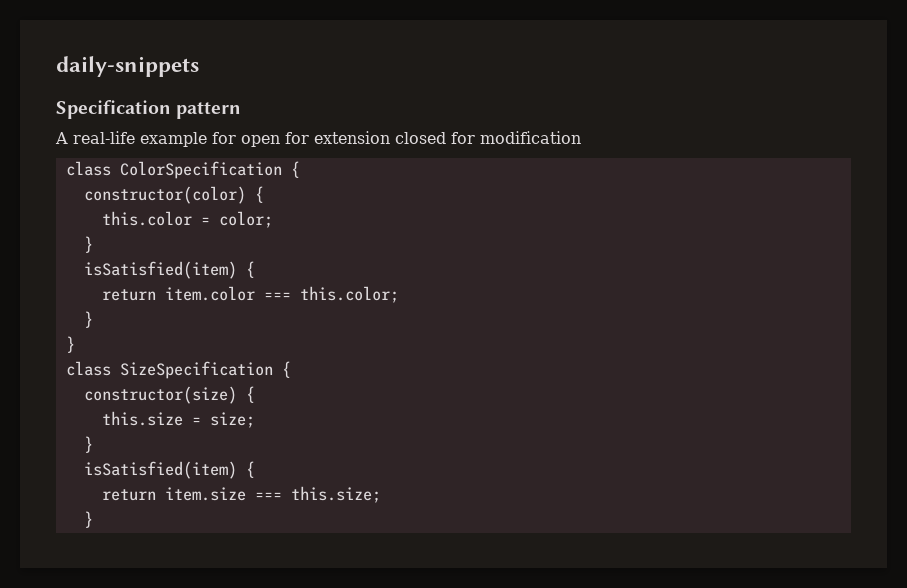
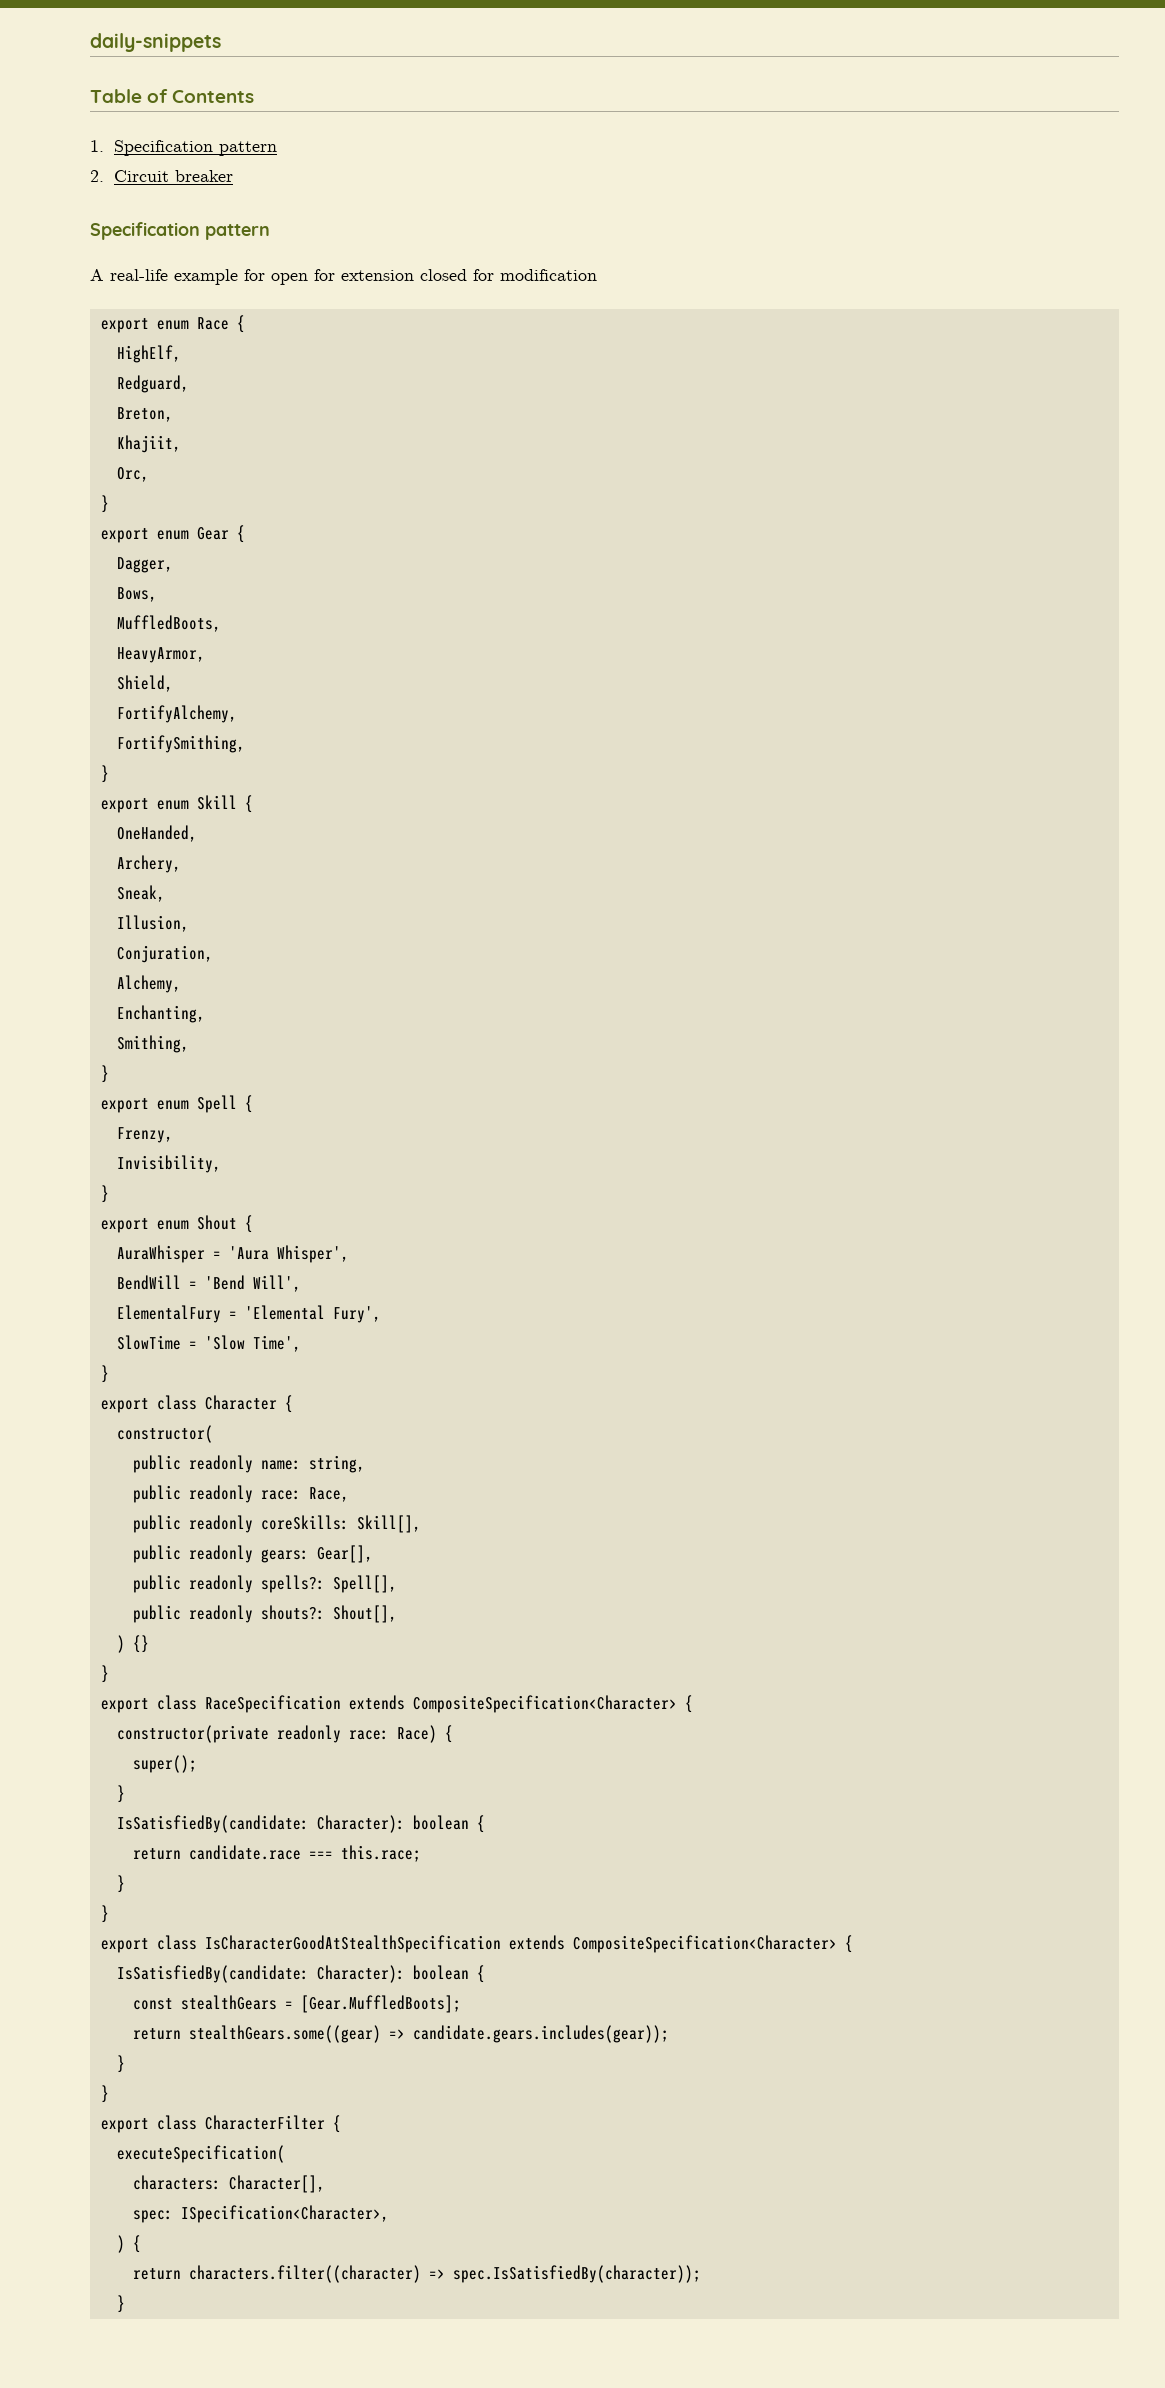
+ Table of Contents
+ 1. Specification pattern
+ 2. Circuit breaker
- class ColorSpecification {
- constructor(color) {
- this.color = color;
+ export enum Race {
+ HighElf,
+ Redguard,
+ Breton,
+ Khajiit,
+ Orc,
  }
- isSatisfied(item) {
- return item.color === this.color;
+ export enum Gear {
+ Dagger,
+ Bows,
+ MuffledBoots,
+ HeavyArmor,
+ Shield,
+ FortifyAlchemy,
+ FortifySmithing,
+ }
+ export enum Skill {
+ OneHanded,
+ Archery,
+ Sneak,
+ Illusion,
+ Conjuration,
+ Alchemy,
+ Enchanting,
+ Smithing,
+ }
+ export enum Spell {
+ Frenzy,
+ Invisibility,
+ }
+ export enum Shout {
+ AuraWhisper = 'Aura Whisper',
+ BendWill = 'Bend Will',
+ ElementalFury = 'Elemental Fury',
+ SlowTime = 'Slow Time',
+ }
+ export class Character {
+ constructor(
+ public readonly name: string,
+ public readonly race: Race,
+ public readonly coreSkills: Skill[],
+ public readonly gears: Gear[],
+ public readonly spells?: Spell[],
+ public readonly shouts?: Shout[],
+ ) {}
+ }
+ export class RaceSpecification extends CompositeSpecification<Character> {
+ constructor(private readonly race: Race) {
+ super();
+ }
+ IsSatisfiedBy(candidate: Character): boolean {
+ return candidate.race === this.race;
  }
  }
- class SizeSpecification {
- constructor(size) {
- this.size = size;
+ export class IsCharacterGoodAtStealthSpecification extends CompositeSpecification<Character> {
+ IsSatisfiedBy(candidate: Character): boolean {
+ const stealthGears = [Gear.MuffledBoots];
+ return stealthGears.some((gear) => candidate.gears.includes(gear));
  }
- isSatisfied(item) {
- return item.size === this.size;
+ }
+ export class CharacterFilter {
+ executeSpecification(
+ characters: Character[],
+ spec: ISpecification<Character>,
+ ) {
+ return characters.filter((character) => spec.IsSatisfiedBy(character));

